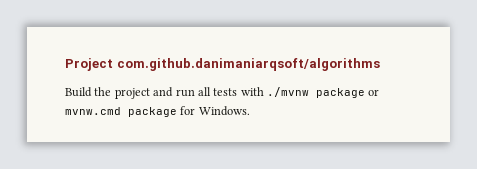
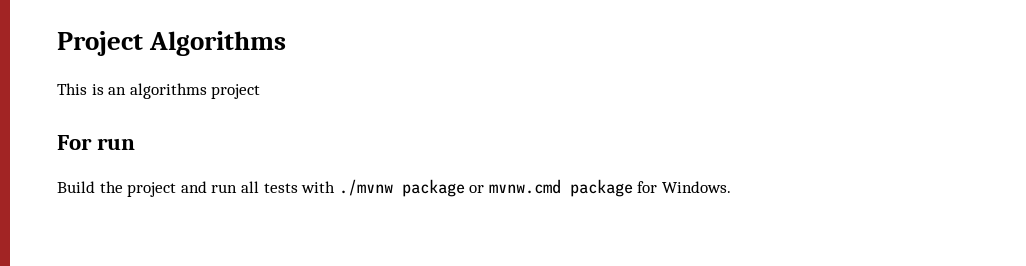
- Project com.github.danimaniarqsoft/algorithms
+ Project Algorithms
+ This is an algorithms project
+ For run

